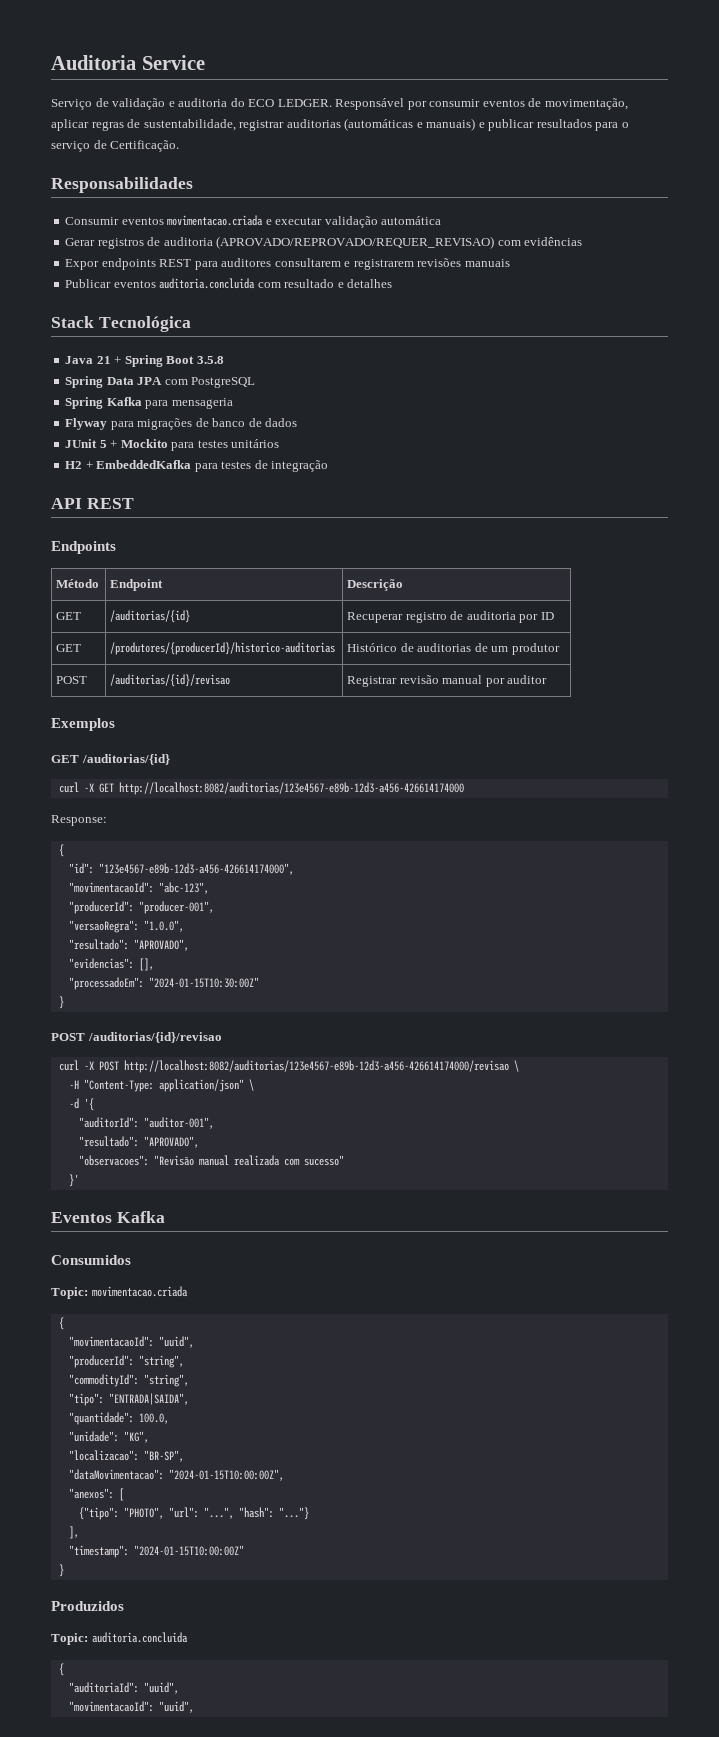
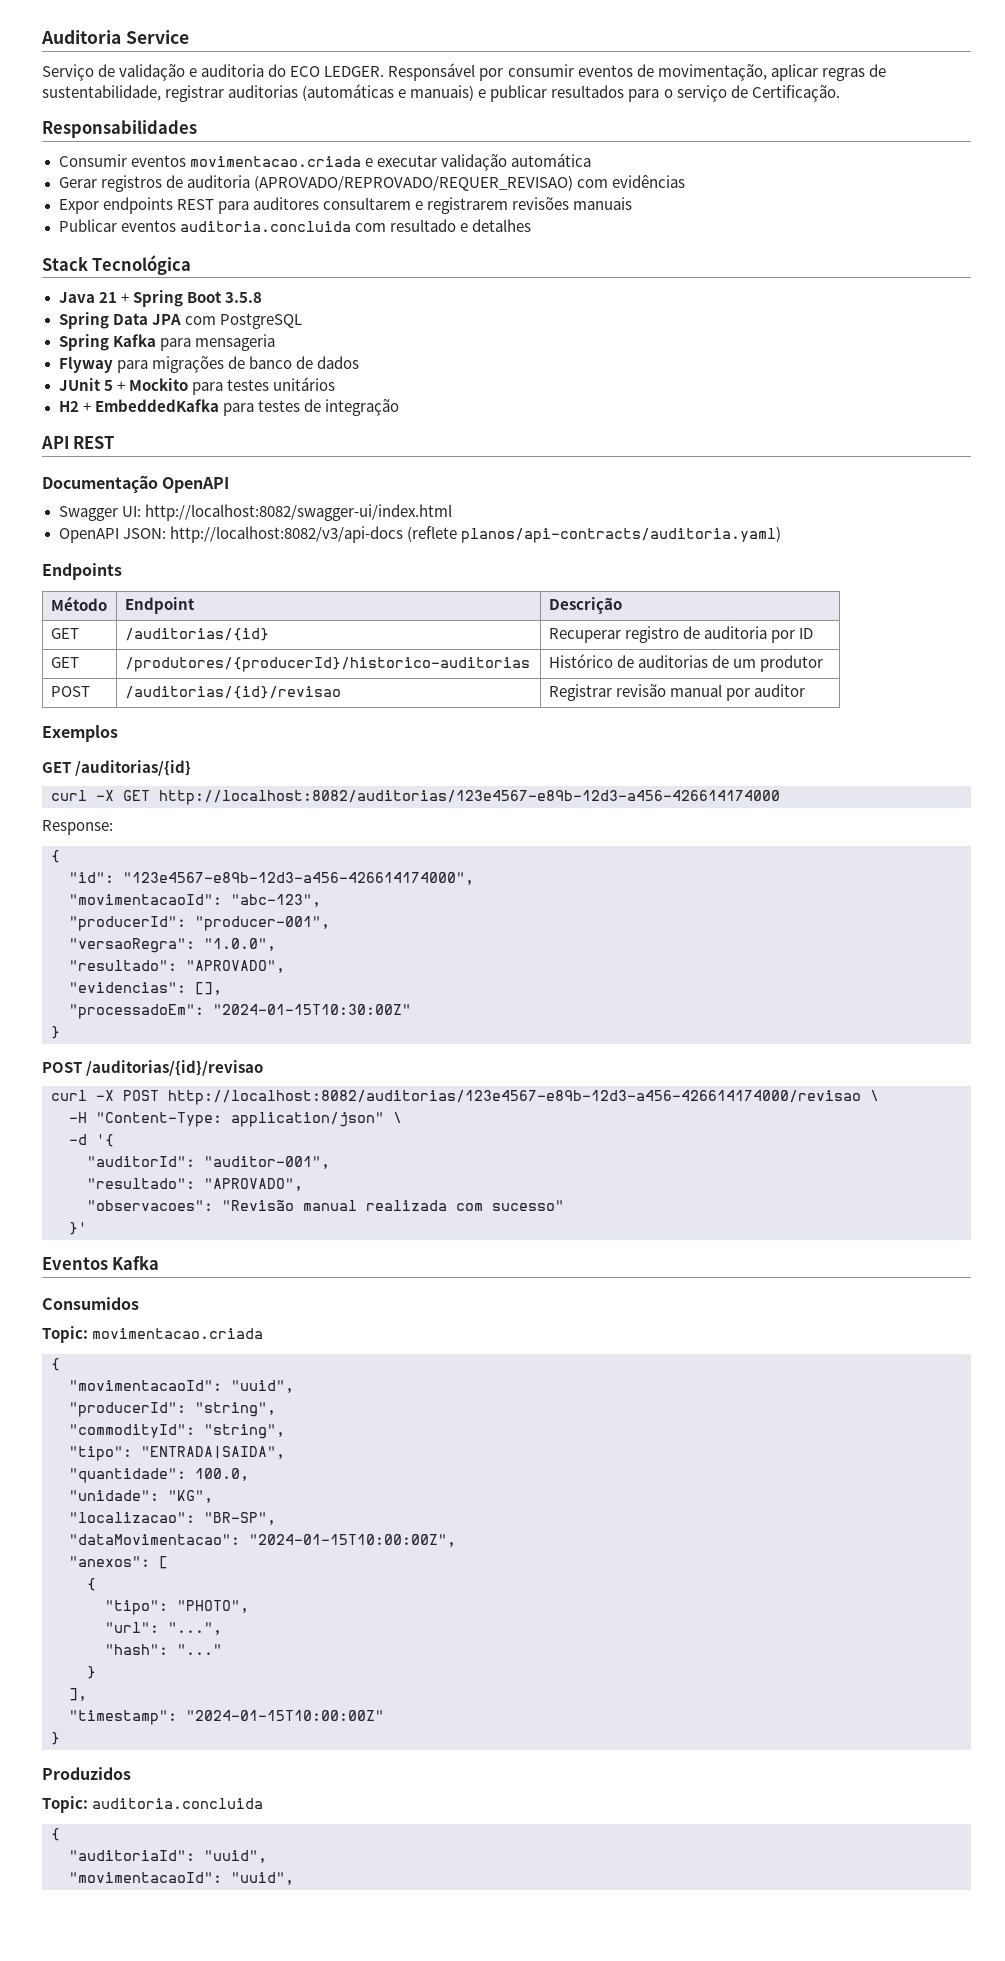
+ Documentação OpenAPI
+ Swagger UI: http://localhost:8082/swagger-ui/index.html
+ OpenAPI JSON: http://localhost:8082/v3/api-docs (reflete planos/api-contracts/auditoria.yaml)
  "anexos": [
- {"tipo": "PHOTO", "url": "...", "hash": "..."}
+ {
+ "tipo": "PHOTO",
+ "url": "...",
+ "hash": "..."
+ }

